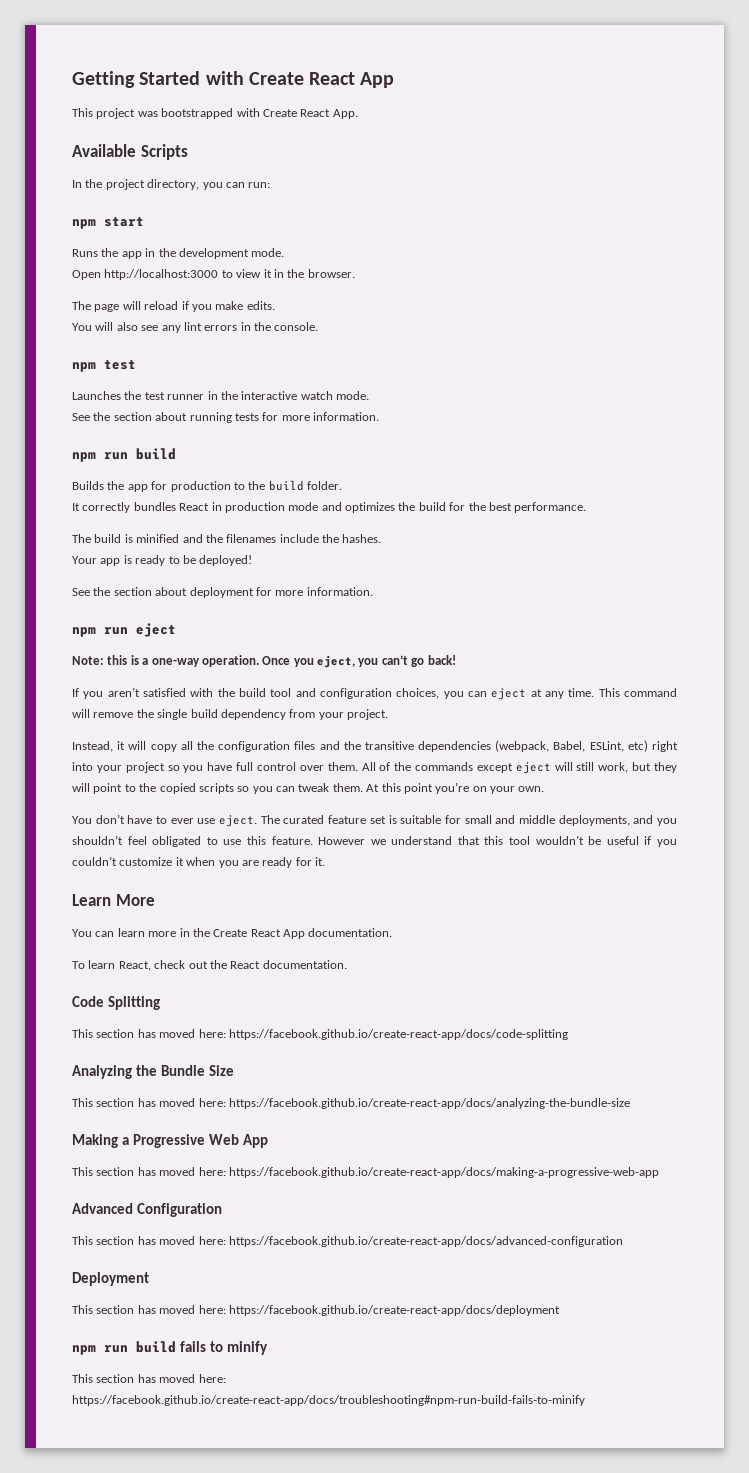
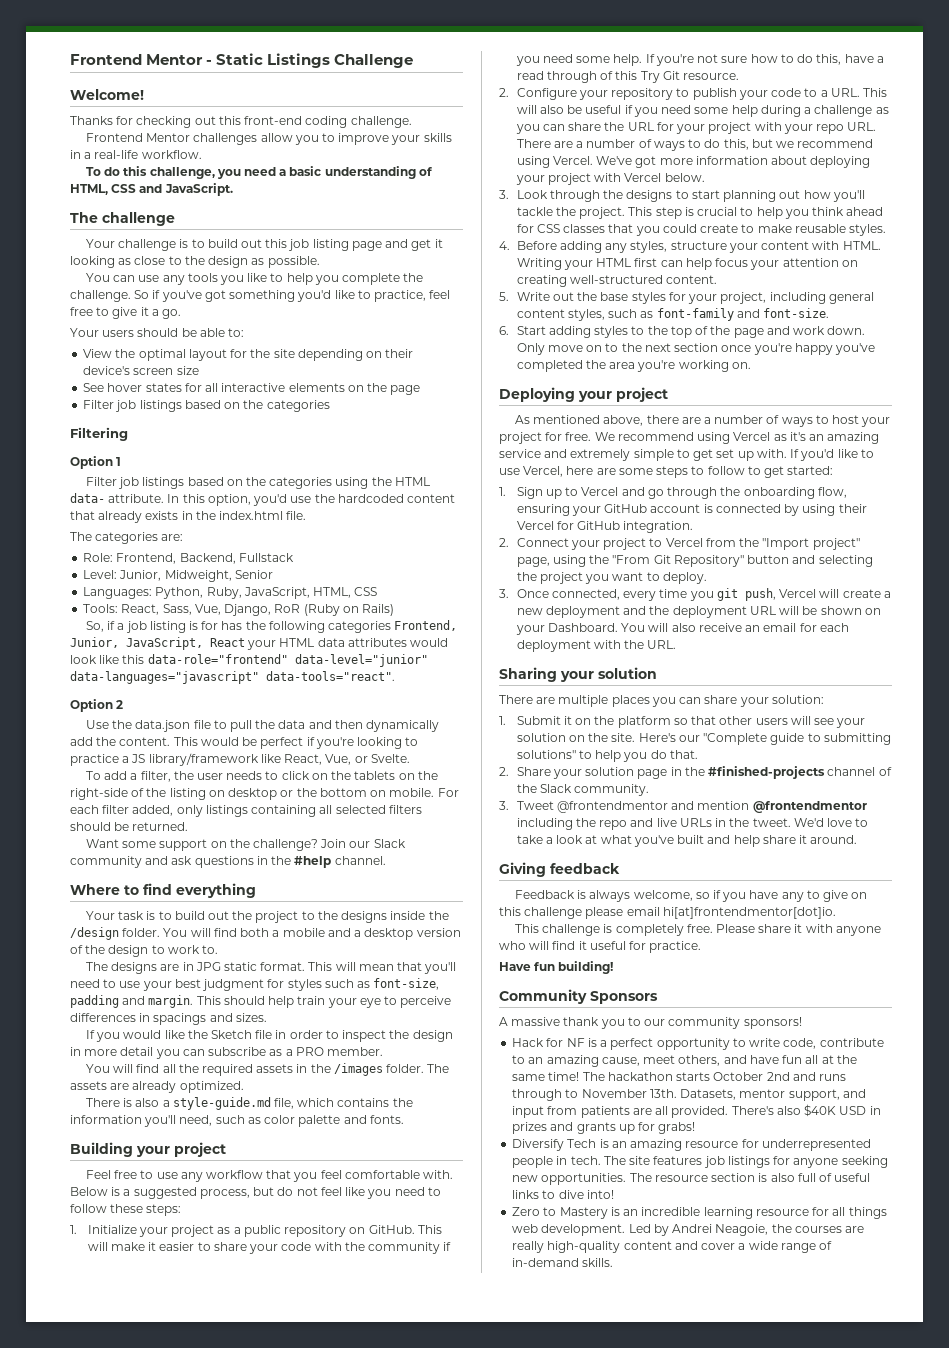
- Getting Started with Create React App
- This project was bootstrapped with Create React App.
- Available Scripts
- In the project directory, you can run:
- npm start
- Runs the app in the development mode.
- Open http://localhost:3000 to view it in the browser.
- The page will reload if you make edits.
- You will also see any lint errors in the console.
- npm test
- Launches the test runner in the interactive watch mode.
- See the section about running tests for more information.
- npm run build
- Builds the app for production to the build folder.
- It correctly bundles React in production mode and optimizes the build for the best performance.
- The build is minified and the filenames include the hashes.
- Your app is ready to be deployed!
- See the section about deployment for more information.
- npm run eject
- Note: this is a one-way operation. Once you eject, you can’t go back!
- If you aren’t satisfied with the build tool and configuration choices, you can eject at any time. This command will remove the single build dependency from your project.
- Instead, it will copy all the configuration files and the transitive dependencies (webpack, Babel, ESLint, etc) right into your project so you have full control over them. All of the commands except eject will still work, but they will point to the copied scripts so you can tweak them. At this point you’re on your own.
- You don’t have to ever use eject. The curated feature set is suitable for small and middle deployments, and you shouldn’t feel obligated to use this feature. However we understand that this tool wouldn’t be useful if you couldn’t customize it when you are ready for it.
- Learn More
- You can learn more in the Create React App documentation.
- To learn React, check out the React documentation.
- Code Splitting
- This section has moved here: https://facebook.github.io/create-react-app/docs/code-splitting
- Analyzing the Bundle Size
- This section has moved here: https://facebook.github.io/create-react-app/docs/analyzing-the-bundle-size
- Making a Progressive Web App
- This section has moved here: https://facebook.github.io/create-react-app/docs/making-a-progressive-web-app
- Advanced Configuration
- This section has moved here: https://facebook.github.io/create-react-app/docs/advanced-configuration
- Deployment
- This section has moved here: https://facebook.github.io/create-react-app/docs/deployment
- npm run build fails to minify
- This section has moved here: https://facebook.github.io/create-react-app/docs/troubleshooting#npm-run-build-fails-to-minify
+ Frontend Mentor - Static Listings Challenge
+ Welcome!
+ Thanks for checking out this front-end coding challenge.
+ Frontend Mentor challenges allow you to improve your skills in a real-life workflow.
+ To do this challenge, you need a basic understanding of HTML, CSS and JavaScript.
+ The challenge
+ Your challenge is to build out this job listing page and get it looking as close to the design as possible.
+ You can use any tools you like to help you complete the challenge. So if you've got something you'd like to practice, feel free to give it a go.
+ Your users should be able to:
+ View the optimal layout for the site depending on their device's screen size
+ See hover states for all interactive elements on the page
+ Filter job listings based on the categories
+ Filtering
+ Option 1
+ Filter job listings based on the categories using the HTML data- attribute. In this option, you'd use the hardcoded content that already exists in the index.html file.
+ The categories are:
+ Role: Frontend, Backend, Fullstack
+ Level: Junior, Midweight, Senior
+ Languages: Python, Ruby, JavaScript, HTML, CSS
+ Tools: React, Sass, Vue, Django, RoR (Ruby on Rails)
+ So, if a job listing is for has the following categories Frontend, Junior, JavaScript, React your HTML data attributes would look like this data-role="frontend" data-level="junior" data-languages="javascript" data-tools="react".
+ Option 2
+ Use the data.json file to pull the data and then dynamically add the content. This would be perfect if you're looking to practice a JS library/framework like React, Vue, or Svelte.
+ To add a filter, the user needs to click on the tablets on the right-side of the listing on desktop or the bottom on mobile. For each filter added, only listings containing all selected filters should be returned.
+ Want some support on the challenge? Join our Slack community and ask questions in the #help channel.
+ Where to find everything
+ Your task is to build out the project to the designs inside the /design folder. You will find both a mobile and a desktop version of the design to work to.
+ The designs are in JPG static format. This will mean that you'll need to use your best judgment for styles such as font-size, padding and margin. This should help train your eye to perceive differences in spacings and sizes.
+ If you would like the Sketch file in order to inspect the design in more detail you can subscribe as a PRO member.
+ You will find all the required assets in the /images folder. The assets are already optimized.
+ There is also a style-guide.md file, which contains the information you'll need, such as color palette and fonts.
+ Building your project
+ Feel free to use any workflow that you feel comfortable with. Below is a suggested process, but do not feel like you need to follow these steps:
+ 1. Initialize your project as a public repository on GitHub. This will make it easier to share your code with the community if you need some help. If you're not sure how to do this, have a read through of this Try Git resource.
+ 2. Configure your repository to publish your code to a URL. This will also be useful if you need some help during a challenge as you can share the URL for your project with your repo URL. There are a number of ways to do this, but we recommend using Vercel. We've got more information about deploying your project with Vercel below.
+ 3. Look through the designs to start planning out how you'll tackle the project. This step is crucial to help you think ahead for CSS classes that you could create to make reusable styles.
+ 4. Before adding any styles, structure your content with HTML. Writing your HTML first can help focus your attention on creating well-structured content.
+ 5. Write out the base styles for your project, including general content styles, such as font-family and font-size.
+ 6. Start adding styles to the top of the page and work down. Only move on to the next section once you're happy you've completed the area you're working on.
+ Deploying your project
+ As mentioned above, there are a number of ways to host your project for free. We recommend using Vercel as it's an amazing service and extremely simple to get set up with. If you'd like to use Vercel, here are some steps to follow to get started:
+ 1. Sign up to Vercel and go through the onboarding flow, ensuring your GitHub account is connected by using their Vercel for GitHub integration.
+ 2. Connect your project to Vercel from the "Import project" page, using the "From Git Repository" button and selecting the project you want to deploy.
+ 3. Once connected, every time you git push, Vercel will create a new deployment and the deployment URL will be shown on your Dashboard. You will also receive an email for each deployment with the URL.
+ Sharing your solution
+ There are multiple places you can share your solution:
+ 1. Submit it on the platform so that other users will see your solution on the site. Here's our "Complete guide to submitting solutions" to help you do that.
+ 2. Share your solution page in the #finished-projects channel of the Slack community.
+ 3. Tweet @frontendmentor and mention @frontendmentor including the repo and live URLs in the tweet. We'd love to take a look at what you've built and help share it around.
+ Giving feedback
+ Feedback is always welcome, so if you have any to give on this challenge please email hi[at]frontendmentor[dot]io.
+ This challenge is completely free. Please share it with anyone who will find it useful for practice.
+ Have fun building!
+ Community Sponsors
+ A massive thank you to our community sponsors!
+ Hack for NF is a perfect opportunity to write code, contribute to an amazing cause, meet others, and have fun all at the same time! The hackathon starts October 2nd and runs through to November 13th. Datasets, mentor support, and input from patients are all provided. There's also $40K USD in prizes and grants up for grabs!
+ Diversify Tech is an amazing resource for underrepresented people in tech. The site features job listings for anyone seeking new opportunities. The resource section is also full of useful links to dive into!
+ Zero to Mastery is an incredible learning resource for all things web development. Led by Andrei Neagoie, the courses are really high-quality content and cover a wide range of in-demand skills.

